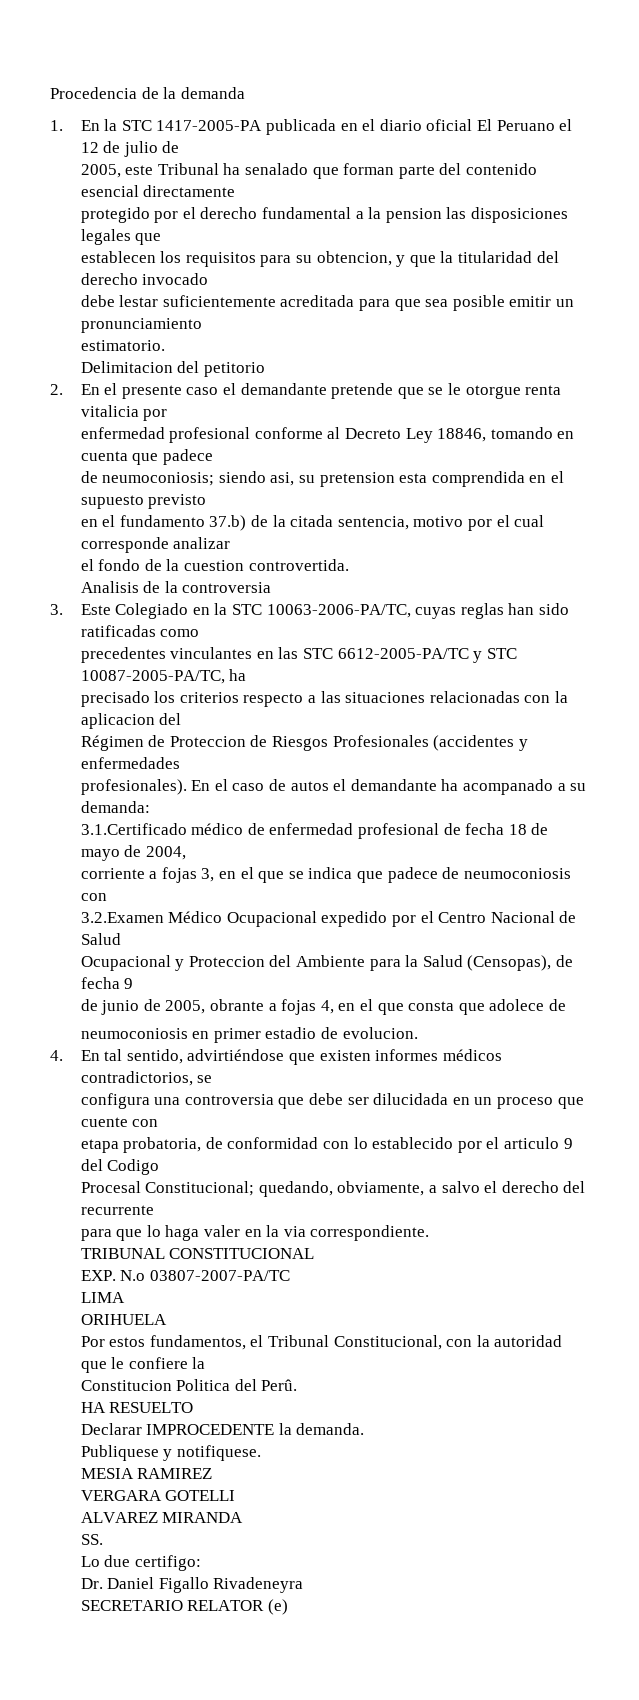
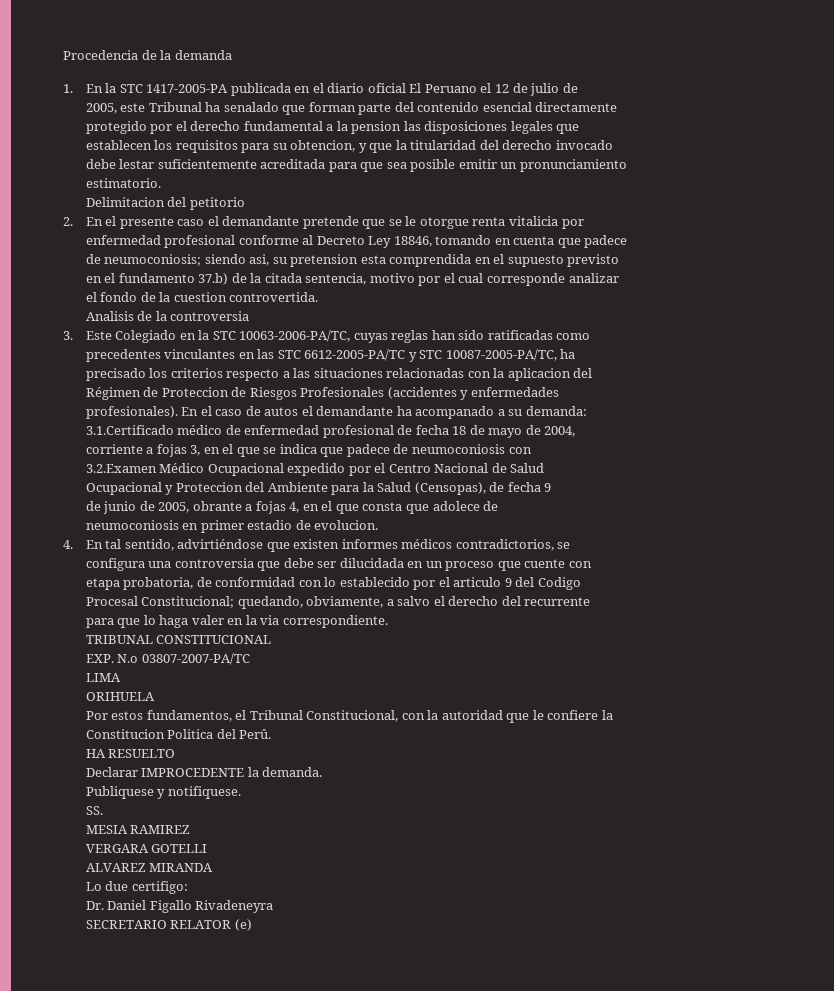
+ SS.
- SS.

